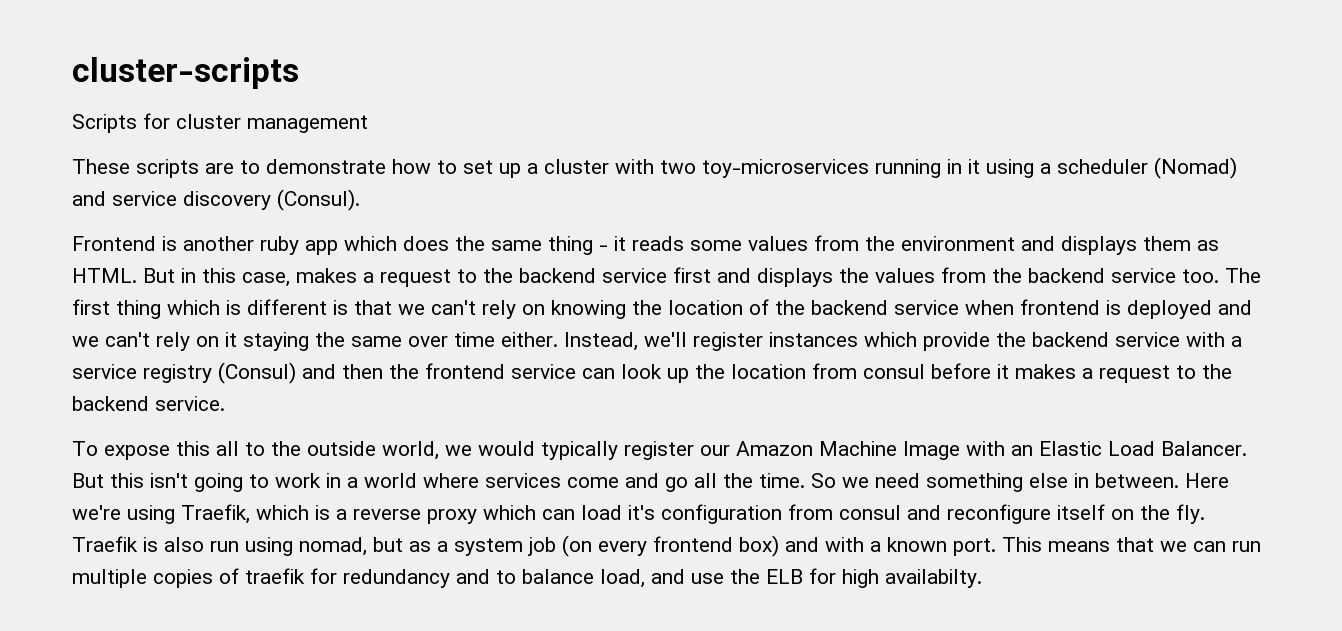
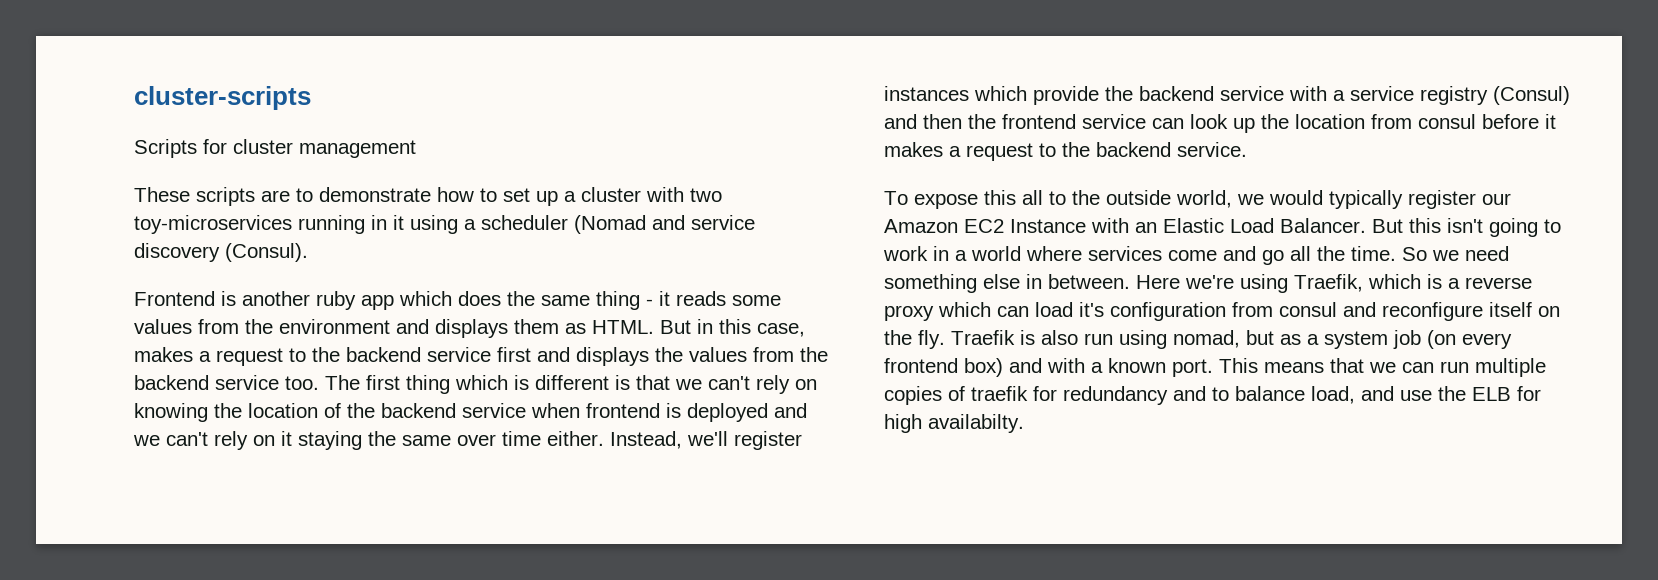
- These scripts are to demonstrate how to set up a cluster with two toy-microservices running in it using a scheduler (Nomad) and service discovery (Consul).
+ These scripts are to demonstrate how to set up a cluster with two toy-microservices running in it using a scheduler (Nomad and service discovery (Consul).
- To expose this all to the outside world, we would typically register our Amazon Machine Image with an Elastic Load Balancer.
+ To expose this all to the outside world, we would typically register our Amazon EC2 Instance with an Elastic Load Balancer.

